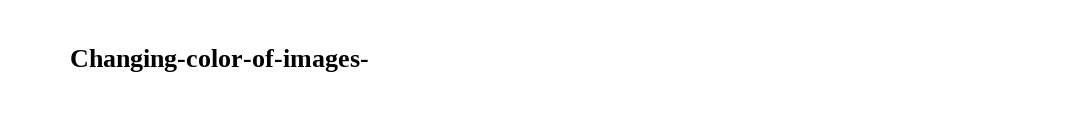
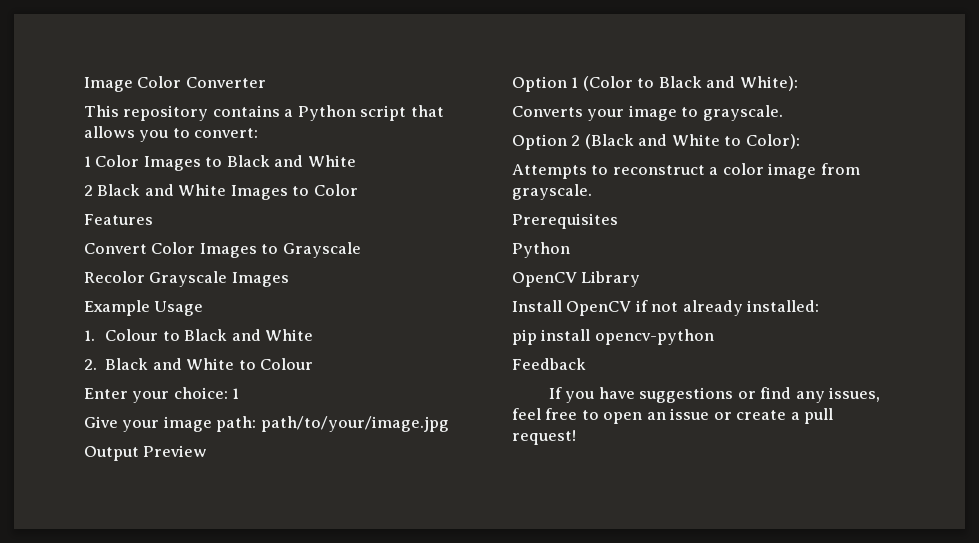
- Changing-color-of-images-
+ Image Color Converter
+ This repository contains a Python script that allows you to convert:
+ 1 Color Images to Black and White
+ 2 Black and White Images to Color
+ Features
+ Convert Color Images to Grayscale
+ Recolor Grayscale Images
+ Example Usage
+ 1. Colour to Black and White
+ 2. Black and White to Colour
+ Enter your choice: 1
+ Give your image path: path/to/your/image.jpg
+ Output Preview
+ Option 1 (Color to Black and White):
+ Converts your image to grayscale.
+ Option 2 (Black and White to Color):
+ Attempts to reconstruct a color image from grayscale.
+ Prerequisites
+ Python
+ OpenCV Library
+ Install OpenCV if not already installed:
+ pip install opencv-python
+ Feedback
+ If you have suggestions or find any issues, feel free to open an issue or create a pull request!

